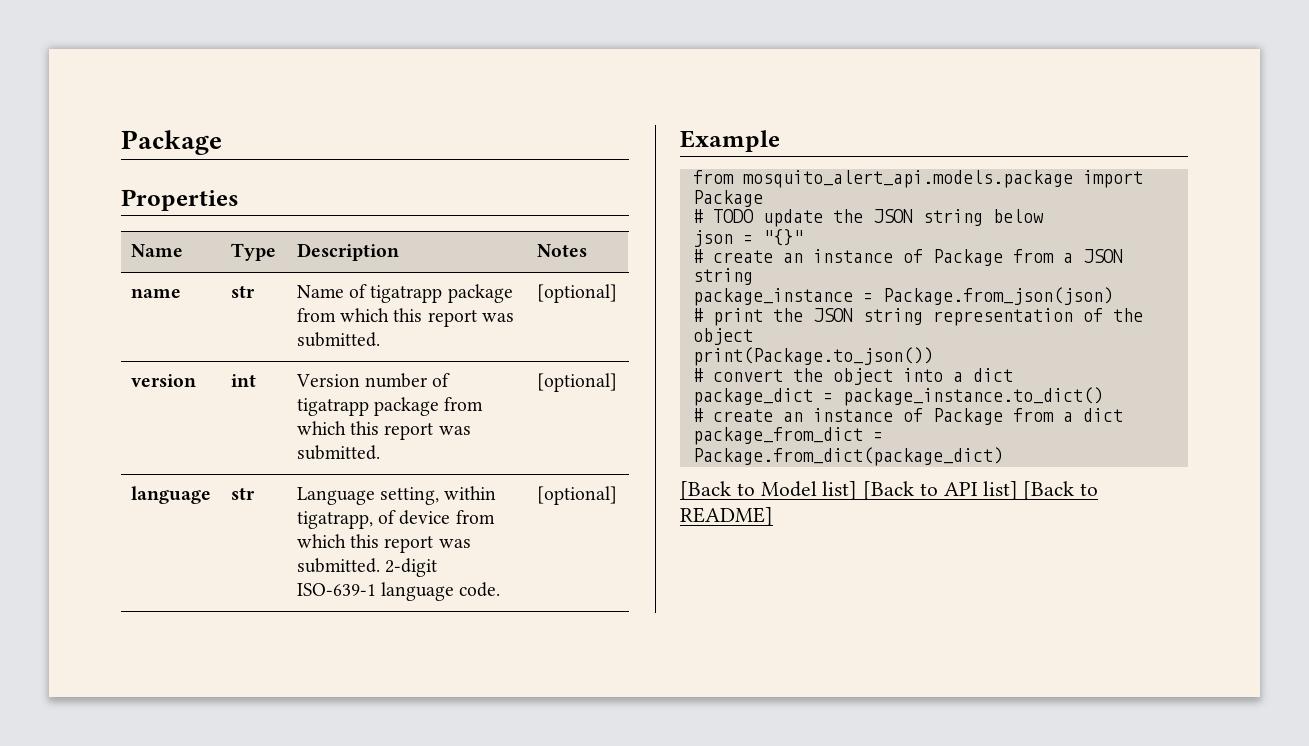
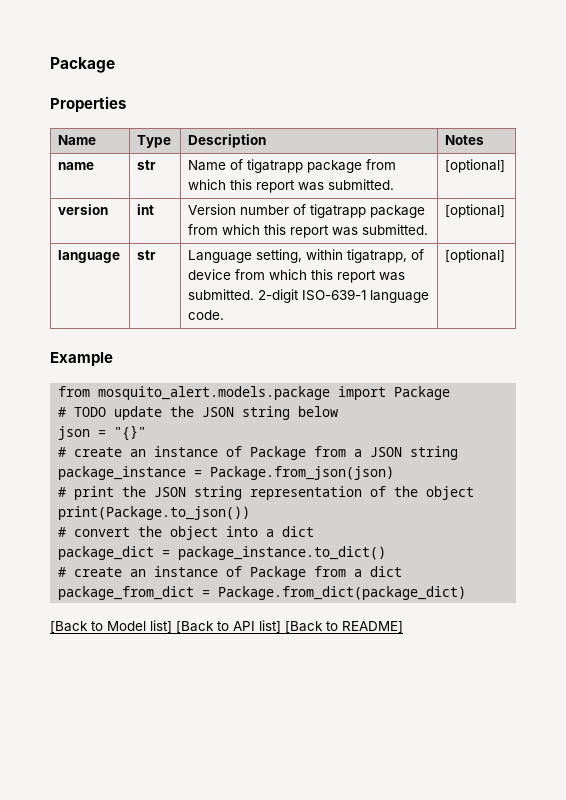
- from mosquito_alert_api.models.package import Package
+ from mosquito_alert.models.package import Package

